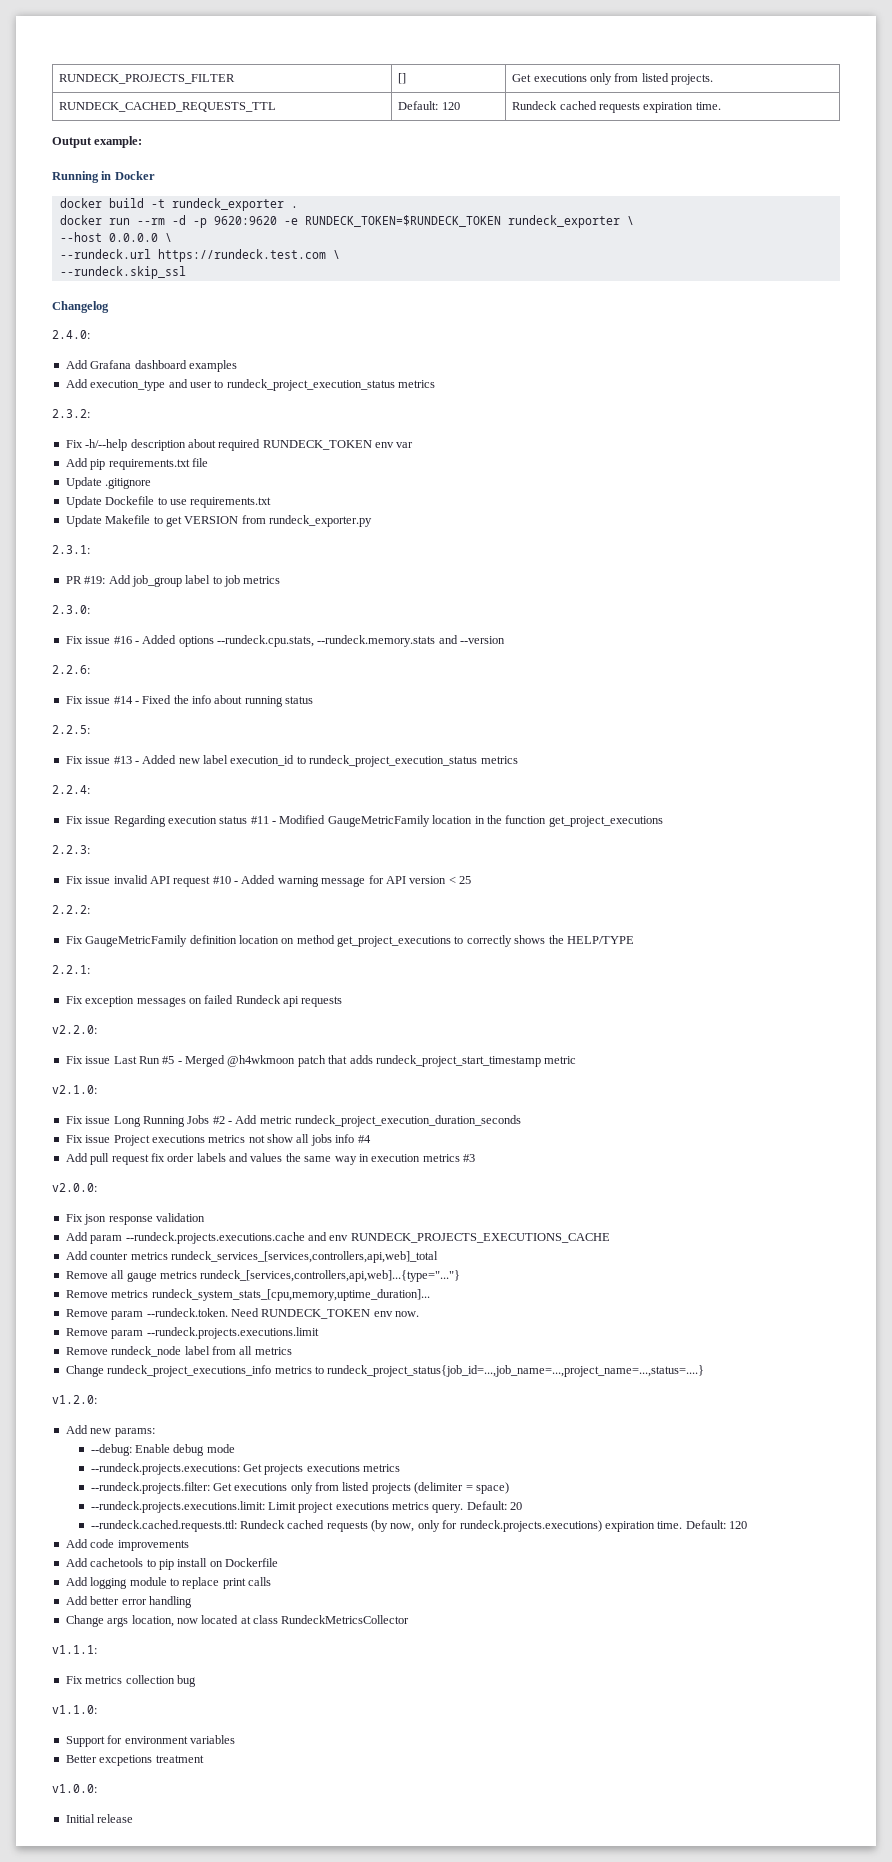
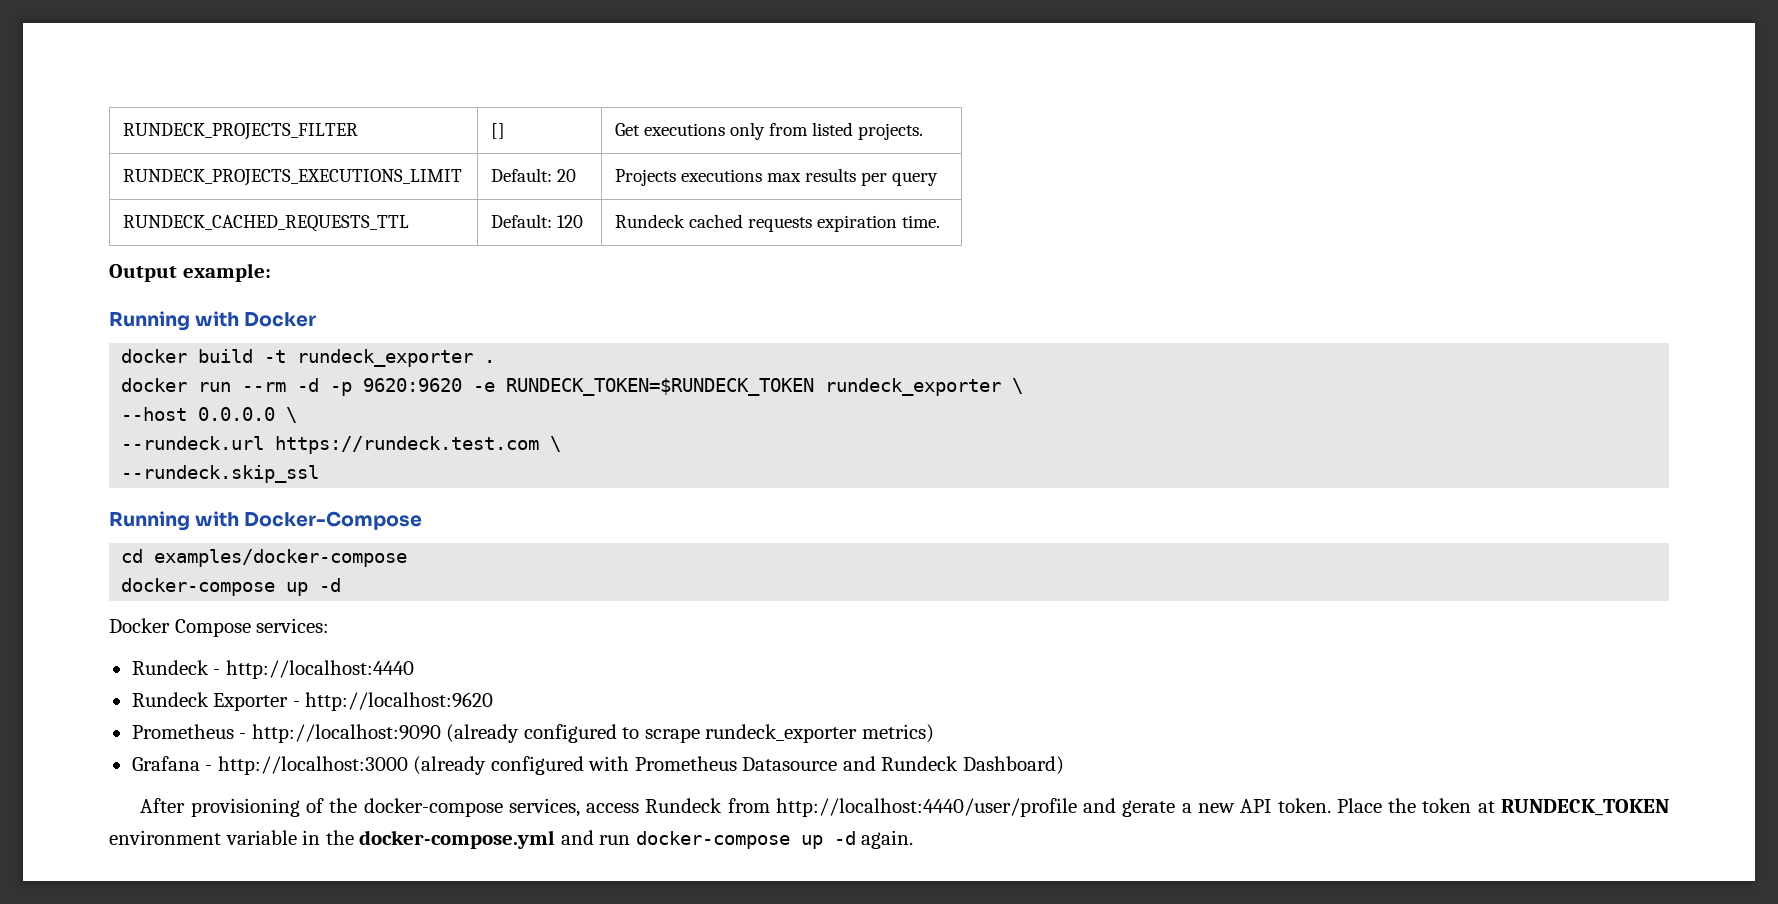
+ RUNDECK_PROJECTS_EXECUTIONS_LIMIT | Default: 20 | Projects executions max results per query
- Running in Docker
+ Running with Docker
- Changelog
- 2.4.0:
- Add Grafana dashboard examples
- Add execution_type and user to rundeck_project_execution_status metrics
- 2.3.2:
- Fix -h/--help description about required RUNDECK_TOKEN env var
- Add pip requirements.txt file
- Update .gitignore
- Update Dockefile to use requirements.txt
- Update Makefile to get VERSION from rundeck_exporter.py
- 2.3.1:
- PR #19: Add job_group label to job metrics
- 2.3.0:
- Fix issue #16 - Added options --rundeck.cpu.stats, --rundeck.memory.stats and --version
- 2.2.6:
- Fix issue #14 - Fixed the info about running status
- 2.2.5:
- Fix issue #13 - Added new label execution_id to rundeck_project_execution_status metrics
- 2.2.4:
- Fix issue Regarding execution status #11 - Modified GaugeMetricFamily location in the function get_project_executions
- 2.2.3:
- Fix issue invalid API request #10 - Added warning message for API version < 25
- 2.2.2:
- Fix GaugeMetricFamily definition location on method get_project_executions to correctly shows the HELP/TYPE
- 2.2.1:
- Fix exception messages on failed Rundeck api requests
- v2.2.0:
- Fix issue Last Run #5 - Merged @h4wkmoon patch that adds rundeck_project_start_timestamp metric
- v2.1.0:
- Fix issue Long Running Jobs #2 - Add metric rundeck_project_execution_duration_seconds
- Fix issue Project executions metrics not show all jobs info #4
- Add pull request fix order labels and values the same way in execution metrics #3
- v2.0.0:
- Fix json response validation
- Add param --rundeck.projects.executions.cache and env RUNDECK_PROJECTS_EXECUTIONS_CACHE
- Add counter metrics rundeck_services_[services,controllers,api,web]_total
- Remove all gauge metrics rundeck_[services,controllers,api,web]...{type="..."}
- Remove metrics rundeck_system_stats_[cpu,memory,uptime_duration]...
- Remove param --rundeck.token. Need RUNDECK_TOKEN env now.
- Remove param --rundeck.projects.executions.limit
- Remove rundeck_node label from all metrics
- Change rundeck_project_executions_info metrics to rundeck_project_status{job_id=...,job_name=...,project_name=...,status=....}
- v1.2.0:
- Add new params:
- --debug: Enable debug mode
- --rundeck.projects.executions: Get projects executions metrics
- --rundeck.projects.filter: Get executions only from listed projects (delimiter = space)
- --rundeck.projects.executions.limit: Limit project executions metrics query. Default: 20
- --rundeck.cached.requests.ttl: Rundeck cached requests (by now, only for rundeck.projects.executions) expiration time. Default: 120
- Add code improvements
- Add cachetools to pip install on Dockerfile
- Add logging module to replace print calls
- Add better error handling
- Change args location, now located at class RundeckMetricsCollector
- v1.1.1:
- Fix metrics collection bug
- v1.1.0:
- Support for environment variables
- Better excpetions treatment
- v1.0.0:
- Initial release
+ Running with Docker-Compose
+ cd examples/docker-compose
+ docker-compose up -d
+ Docker Compose services:
+ Rundeck - http://localhost:4440
+ Rundeck Exporter - http://localhost:9620
+ Prometheus - http://localhost:9090 (already configured to scrape rundeck_exporter metrics)
+ Grafana - http://localhost:3000 (already configured with Prometheus Datasource and Rundeck Dashboard)
+ After provisioning of the docker-compose services, access Rundeck from http://localhost:4440/user/profile and gerate a new API token. Place the token at RUNDECK_TOKEN environment variable in the docker-compose.yml and run docker-compose up -d again.

